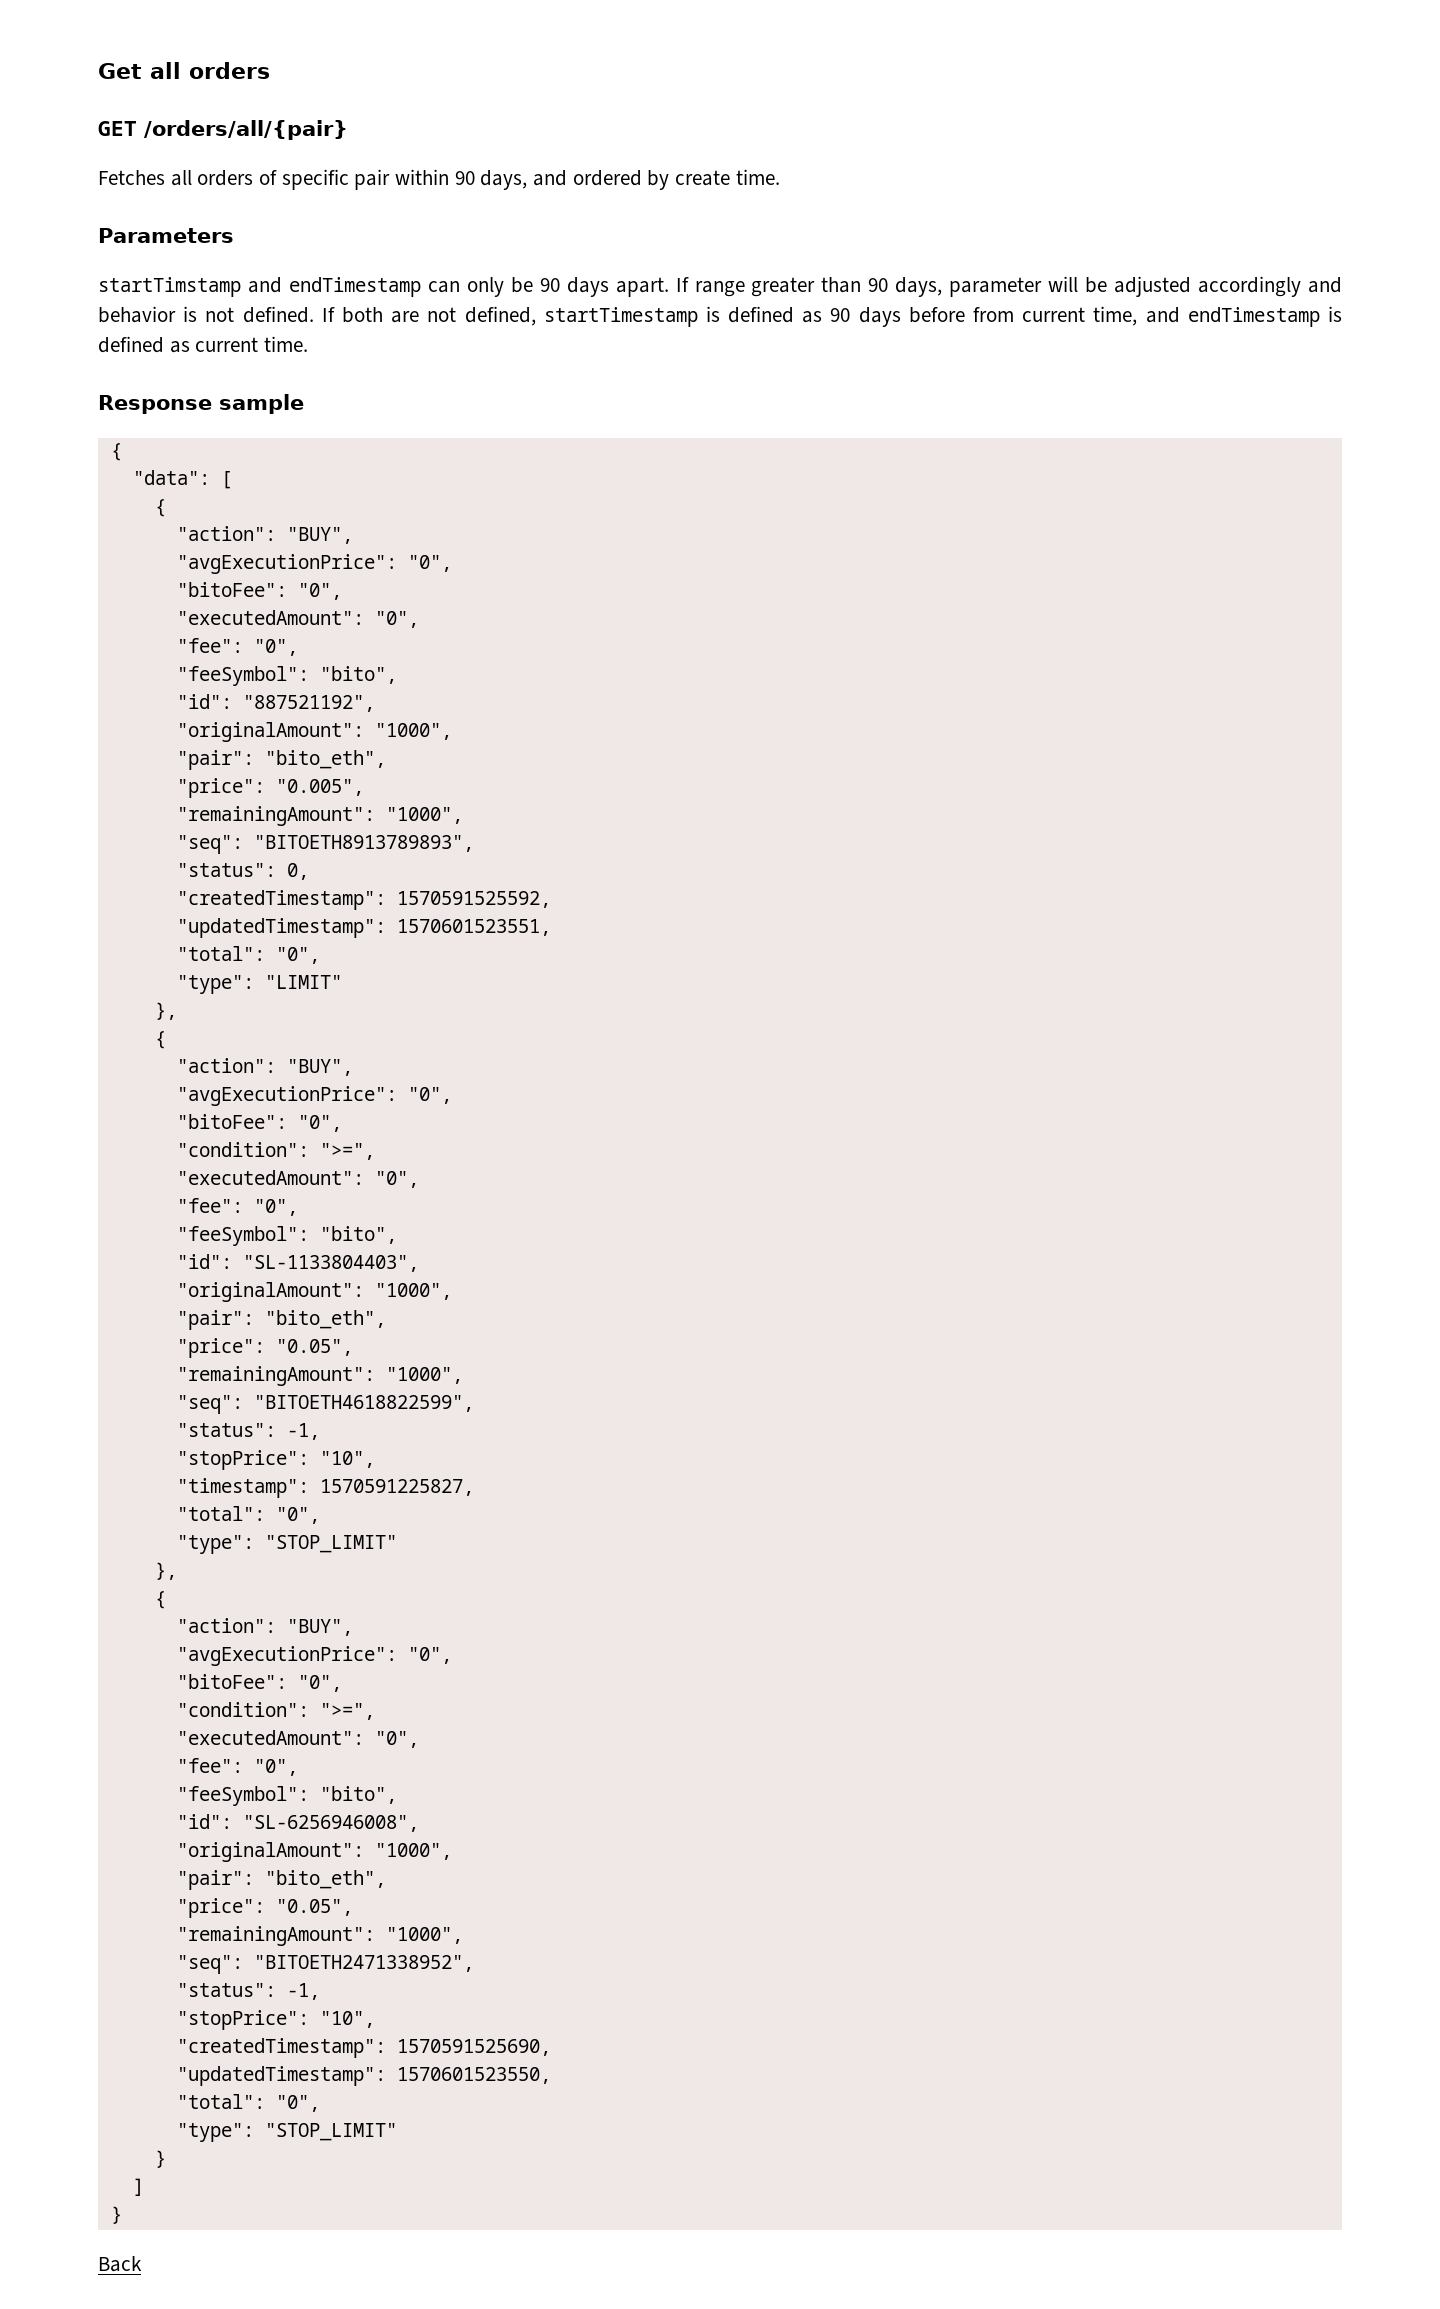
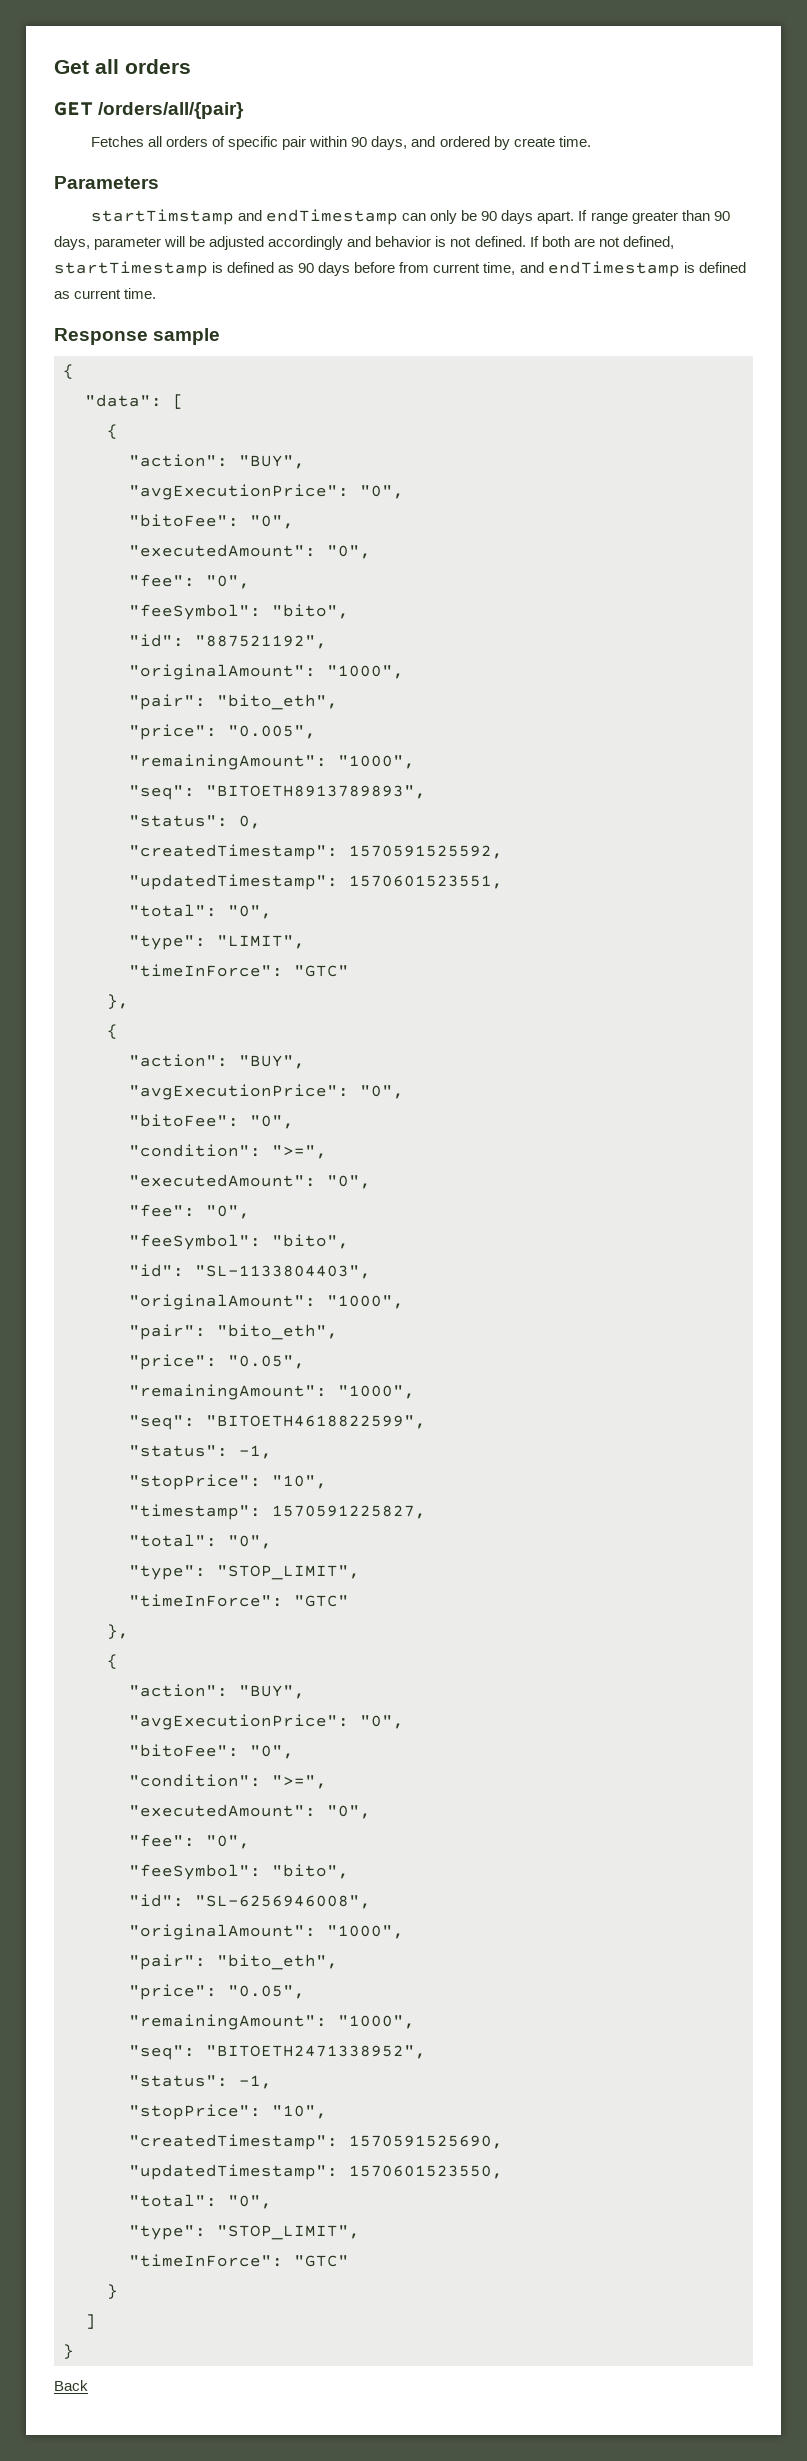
- "type": "LIMIT"
+ "type": "LIMIT",
+ "timeInForce": "GTC"
  "timestamp": 1570591225827,
  "total": "0",
- "type": "STOP_LIMIT"
+ "type": "STOP_LIMIT",
+ "timeInForce": "GTC"
  "updatedTimestamp": 1570601523550,
  "total": "0",
- "type": "STOP_LIMIT"
+ "type": "STOP_LIMIT",
+ "timeInForce": "GTC"

